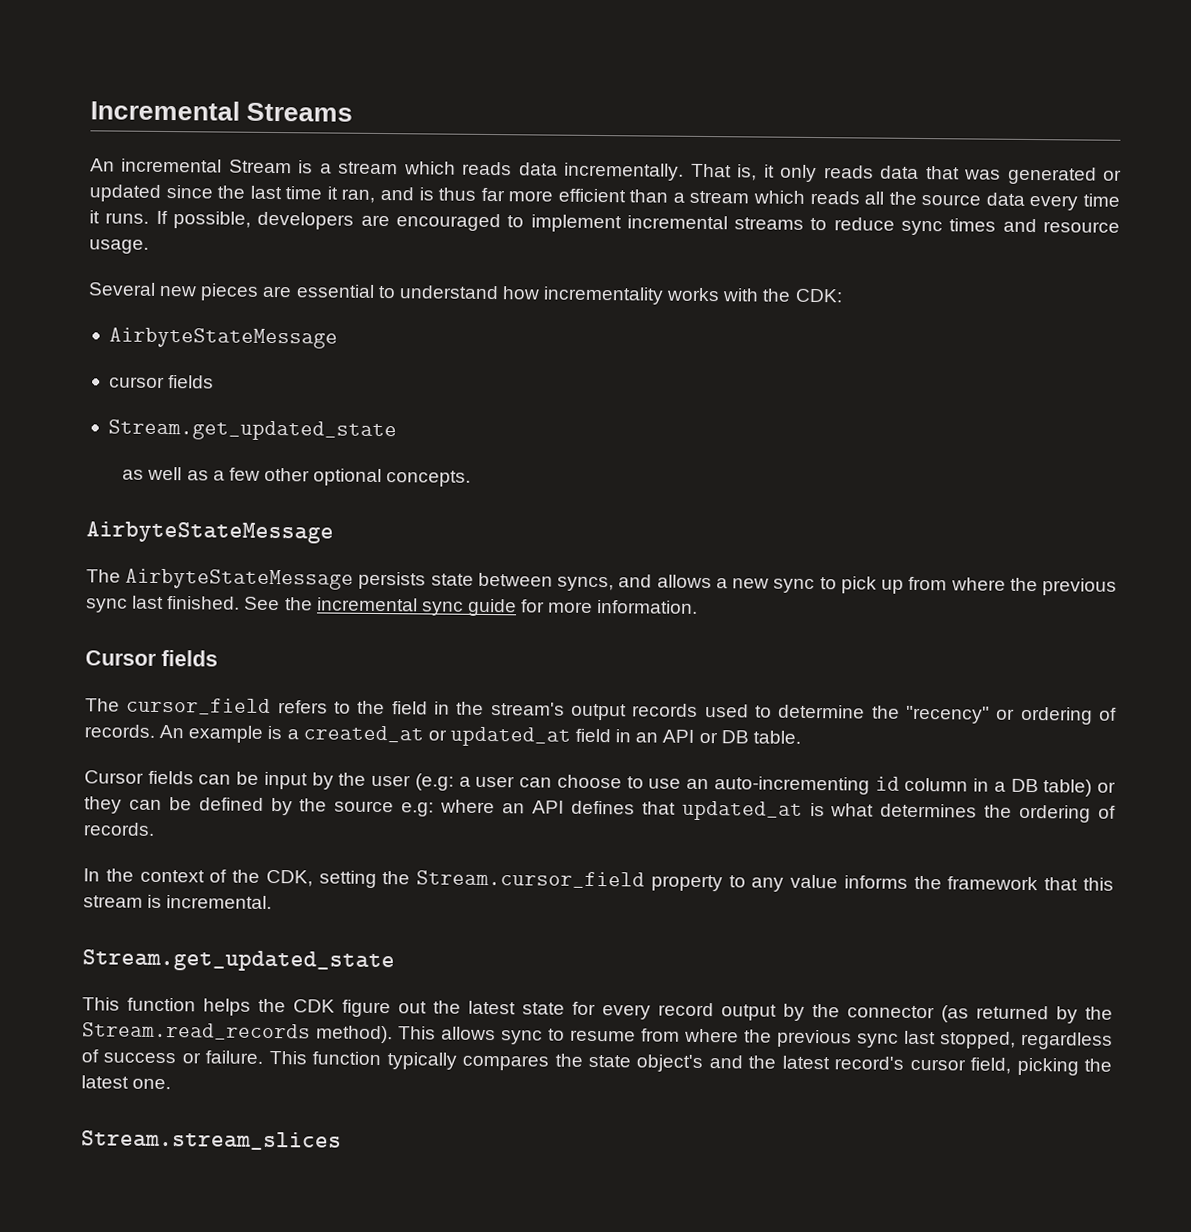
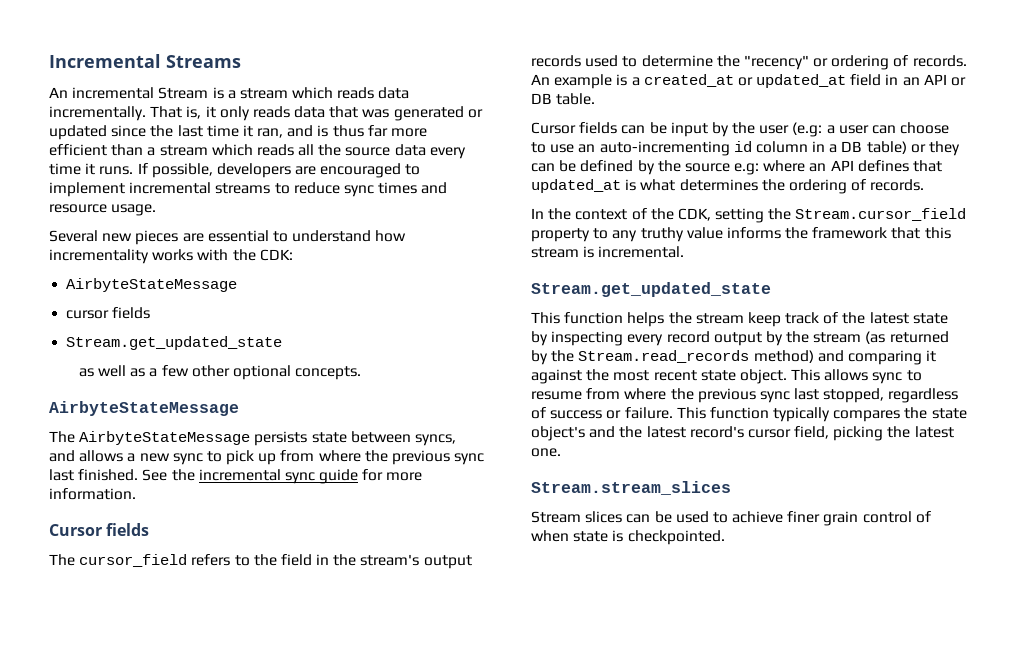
- In the context of the CDK, setting the Stream.cursor_field property to any value informs the framework that this stream is incremental.
+ In the context of the CDK, setting the Stream.cursor_field property to any truthy value informs the framework that this stream is incremental.
- This function helps the CDK figure out the latest state for every record output by the connector (as returned by the Stream.read_records method).
+ This function helps the stream keep track of the latest state by inspecting every record output by the stream (as returned by the Stream.read_records method) and comparing it against the most recent state object.
+ Stream slices can be used to achieve finer grain control of when state is checkpointed.

